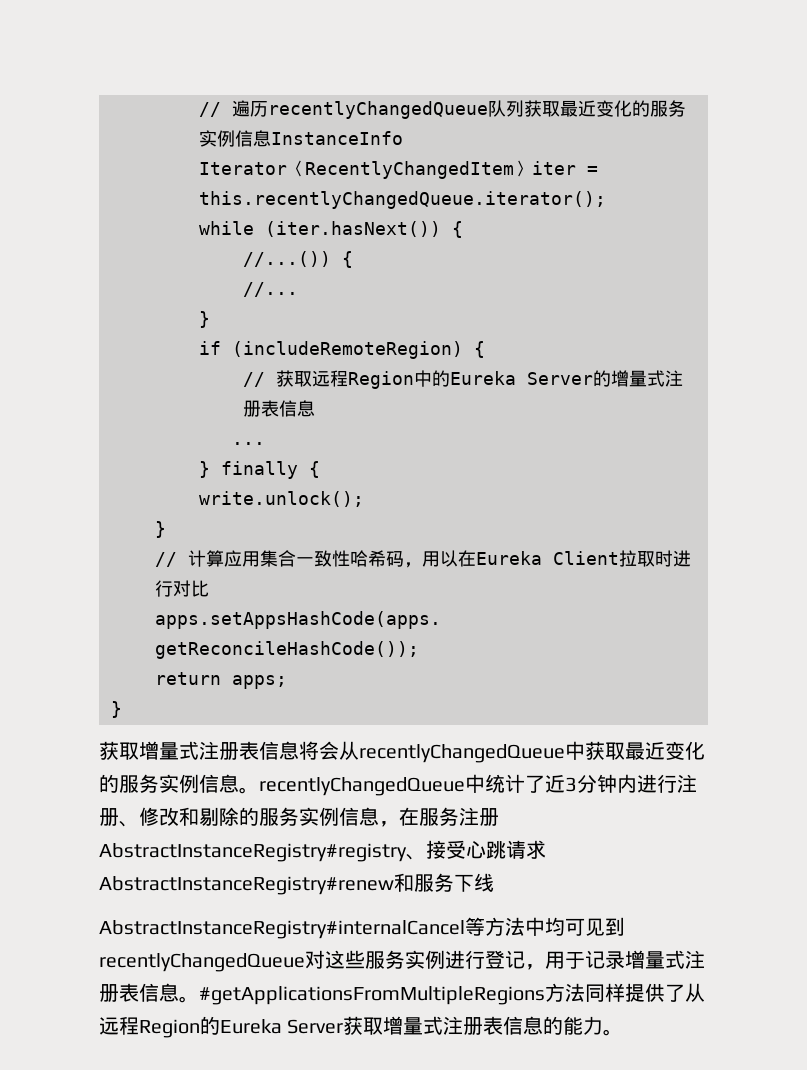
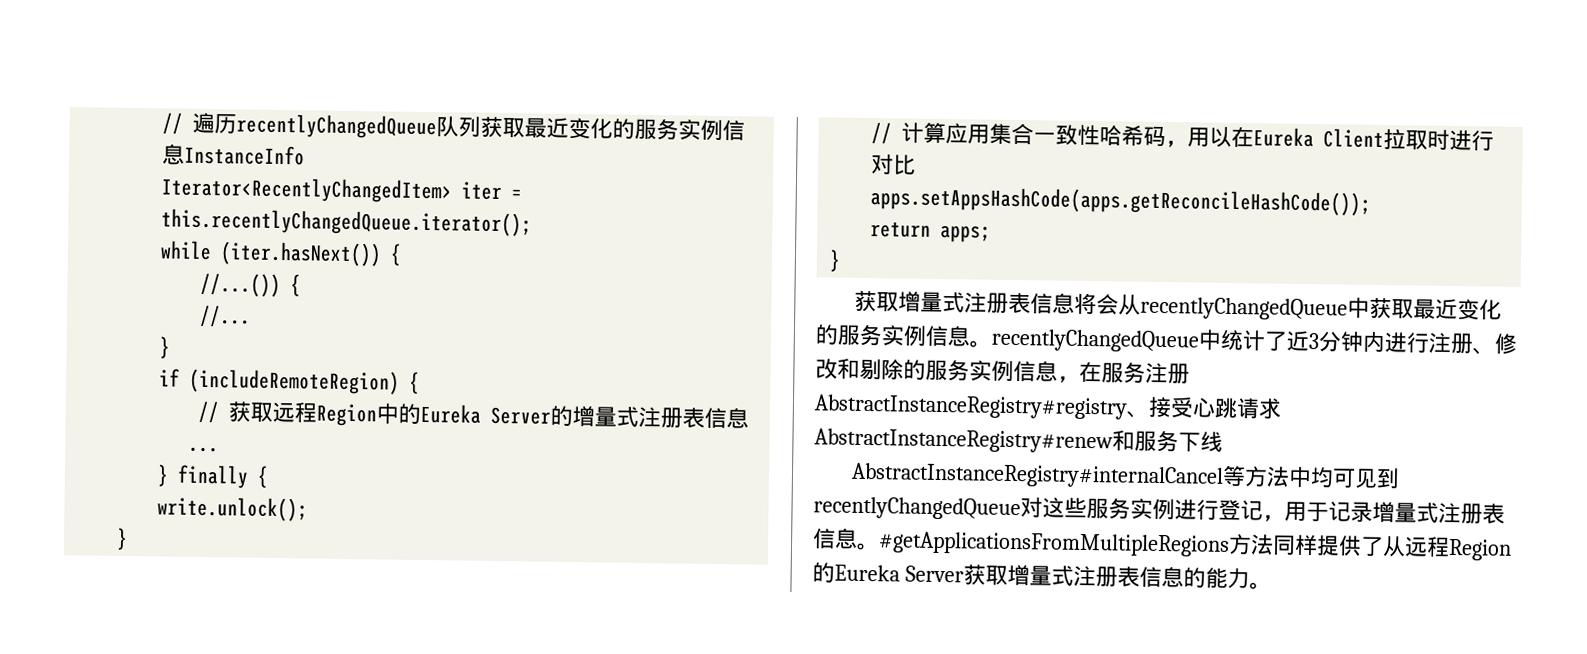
- Iterator〈RecentlyChangedItem〉iter = this.recentlyChangedQueue.iterator();
+ Iterator<RecentlyChangedItem> iter = this.recentlyChangedQueue.iterator();

